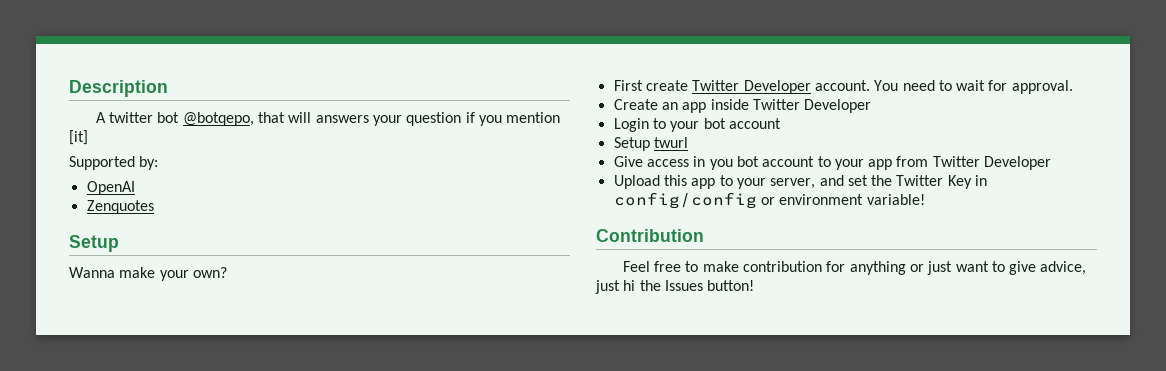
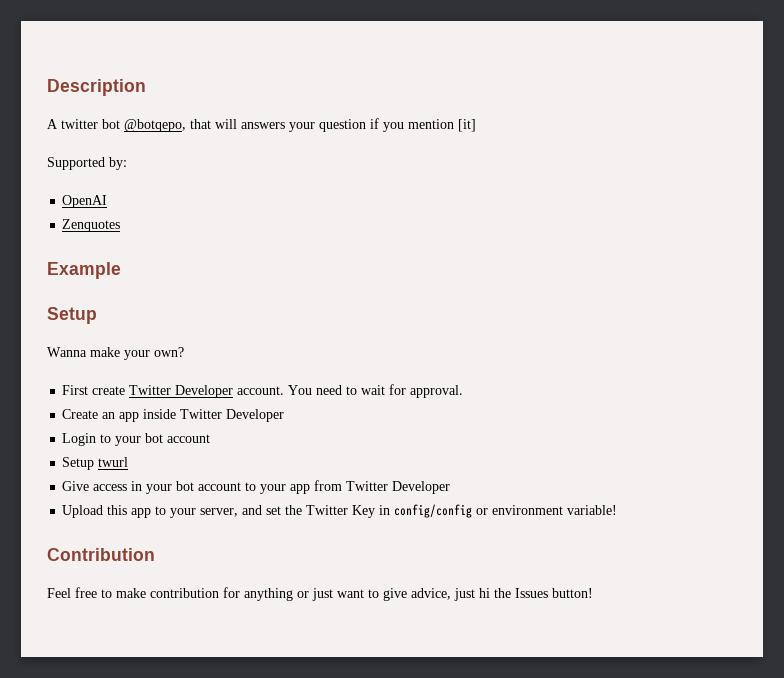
+ Example
- Give access in you bot account to your app from Twitter Developer
+ Give access in your bot account to your app from Twitter Developer

